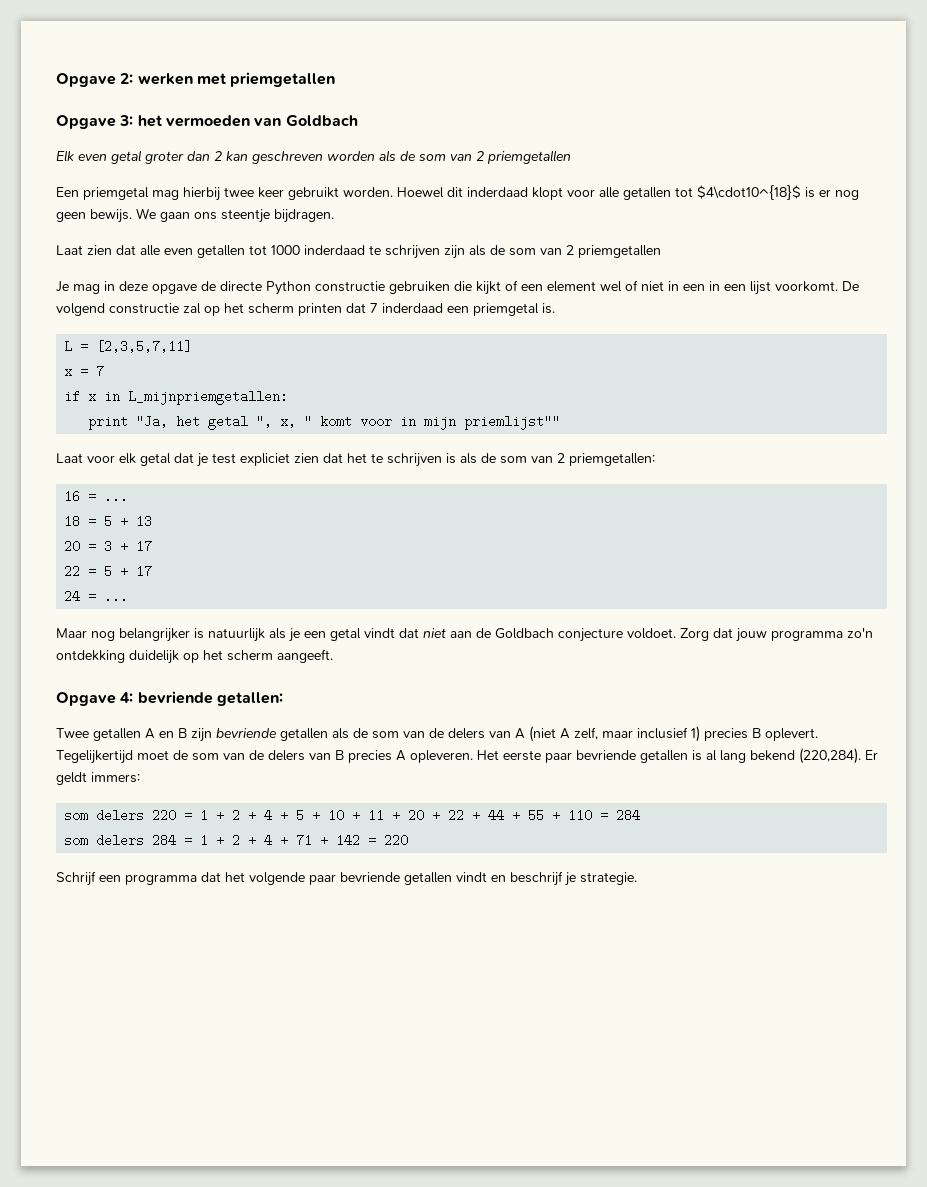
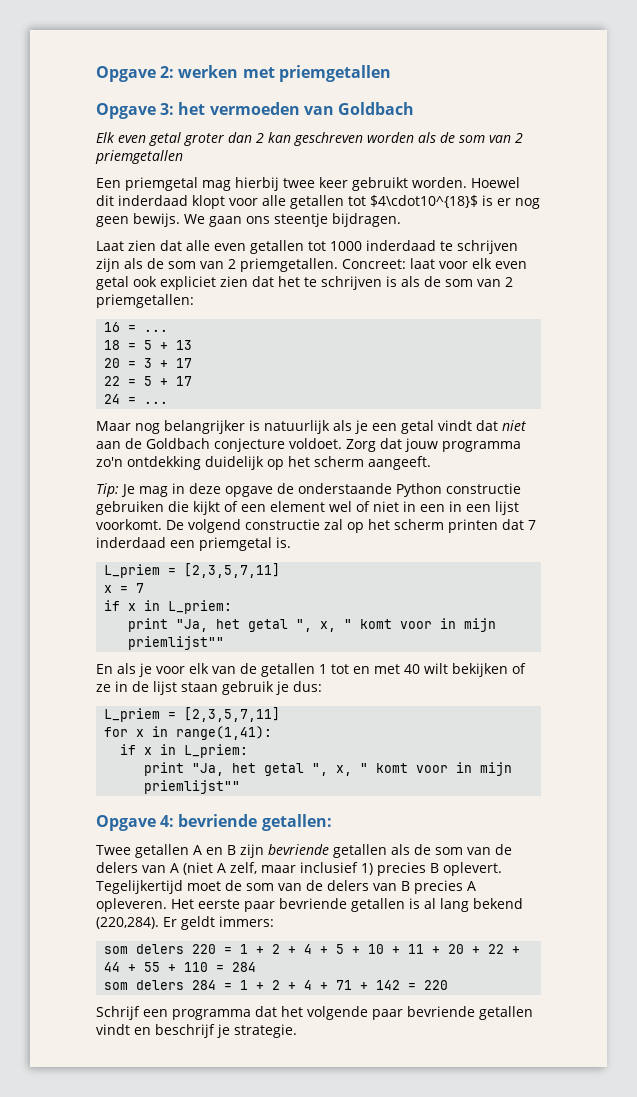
- Laat zien dat alle even getallen tot 1000 inderdaad te schrijven zijn als de som van 2 priemgetallen
- Je mag in deze opgave de directe Python constructie gebruiken die kijkt of een element wel of niet in een in een lijst voorkomt. De volgend constructie zal op het scherm printen dat 7 inderdaad een priemgetal is.
- L = [2,3,5,7,11]
- x = 7
- if x in L_mijnpriemgetallen:
- print "Ja, het getal ", x, " komt voor in mijn priemlijst""
- Laat voor elk getal dat je test expliciet zien dat het te schrijven is als de som van 2 priemgetallen:
+ Laat zien dat alle even getallen tot 1000 inderdaad te schrijven zijn als de som van 2 priemgetallen. Concreet: laat voor elk even getal ook expliciet zien dat het te schrijven is als de som van 2 priemgetallen:
+ Tip: Je mag in deze opgave de onderstaande Python constructie gebruiken die kijkt of een element wel of niet in een in een lijst voorkomt. De volgend constructie zal op het scherm printen dat 7 inderdaad een priemgetal is.
+ L_priem = [2,3,5,7,11]
+ x = 7
+ if x in L_priem:
+ print "Ja, het getal ", x, " komt voor in mijn priemlijst""
+ En als je voor elk van de getallen 1 tot en met 40 wilt bekijken of ze in de lijst staan gebruik je dus:
+ L_priem = [2,3,5,7,11]
+ for x in range(1,41):
+ if x in L_priem:
+ print "Ja, het getal ", x, " komt voor in mijn priemlijst""

